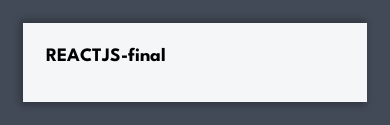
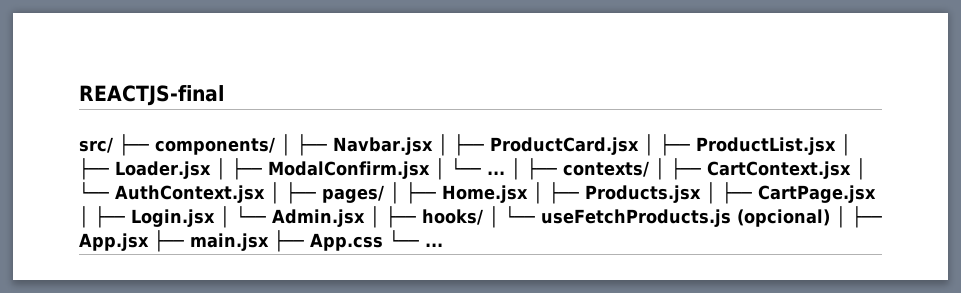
+ src/ ├── components/ │ ├── Navbar.jsx │ ├── ProductCard.jsx │ ├── ProductList.jsx │ ├── Loader.jsx │ ├── ModalConfirm.jsx │ └── ... │ ├── contexts/ │ ├── CartContext.jsx │ └── AuthContext.jsx │ ├── pages/ │ ├── Home.jsx │ ├── Products.jsx │ ├── CartPage.jsx │ ├── Login.jsx │ └── Admin.jsx │ ├── hooks/ │ └── useFetchProducts.js (opcional) │ ├── App.jsx ├── main.jsx ├── App.css └── ...

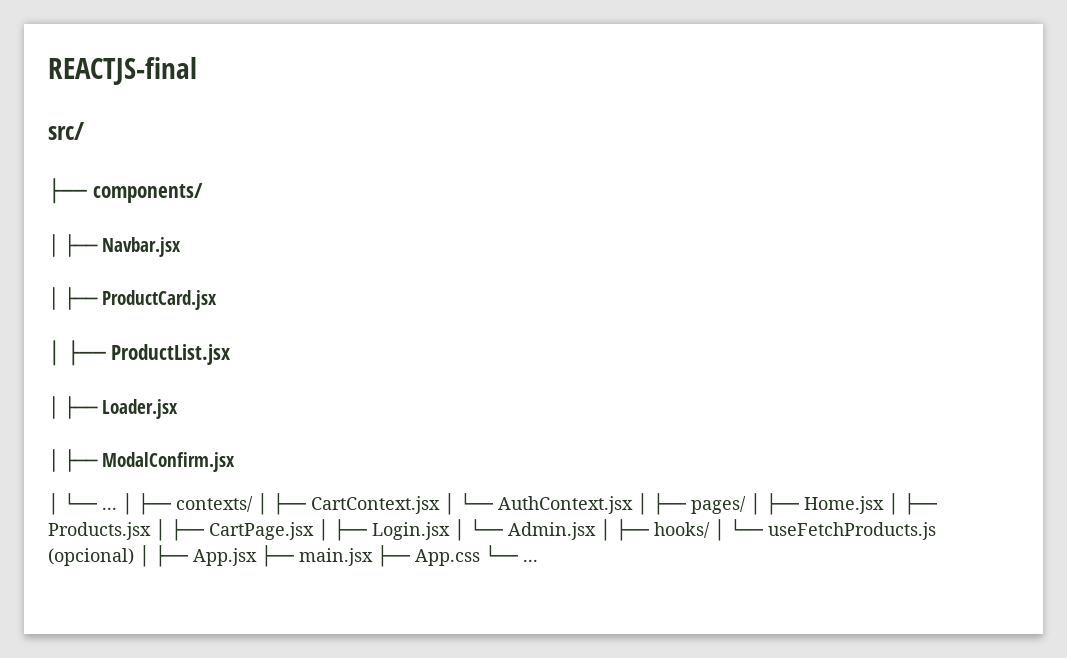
- src/ ├── components/ │ ├── Navbar.jsx │ ├── ProductCard.jsx │ ├── ProductList.jsx │ ├── Loader.jsx │ ├── ModalConfirm.jsx │ └── ...
+ src/
+ ├── components/
+ │ ├── Navbar.jsx
+ │ ├── ProductCard.jsx
+ │ ├── ProductList.jsx
+ │ ├── Loader.jsx
+ │ ├── ModalConfirm.jsx
+ │ └── ...

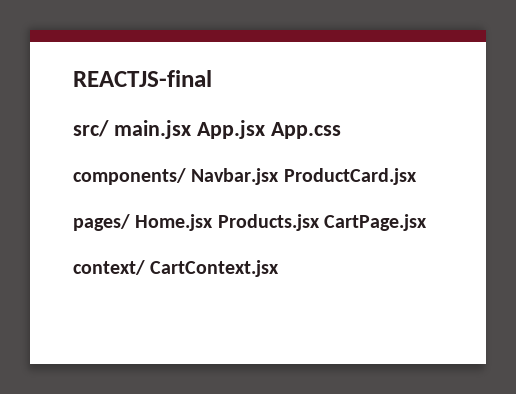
- src/
- ├── components/
- │ ├── Navbar.jsx
- │ ├── ProductCard.jsx
+ src/ main.jsx App.jsx App.css
+ components/ Navbar.jsx ProductCard.jsx
- │ ├── ProductList.jsx
- │ ├── Loader.jsx
- │ ├── ModalConfirm.jsx
- │ └── ... │ ├── contexts/ │ ├── CartContext.jsx │ └── AuthContext.jsx │ ├── pages/ │ ├── Home.jsx │ ├── Products.jsx │ ├── CartPage.jsx │ ├── Login.jsx │ └── Admin.jsx │ ├── hooks/ │ └── useFetchProducts.js (opcional) │ ├── App.jsx ├── main.jsx ├── App.css └── ...
+ pages/ Home.jsx Products.jsx CartPage.jsx
+ context/ CartContext.jsx

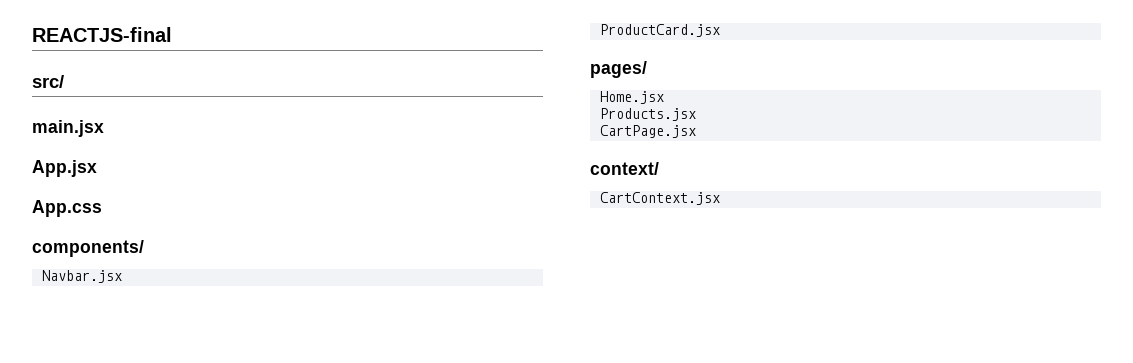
- src/ main.jsx App.jsx App.css
+ src/
+ main.jsx
+ App.jsx
+ App.css
- components/ Navbar.jsx ProductCard.jsx
+ components/
+ Navbar.jsx
+ ProductCard.jsx
- pages/ Home.jsx Products.jsx CartPage.jsx
+ pages/
+ Home.jsx
+ Products.jsx
+ CartPage.jsx
- context/ CartContext.jsx
+ context/
+ CartContext.jsx

